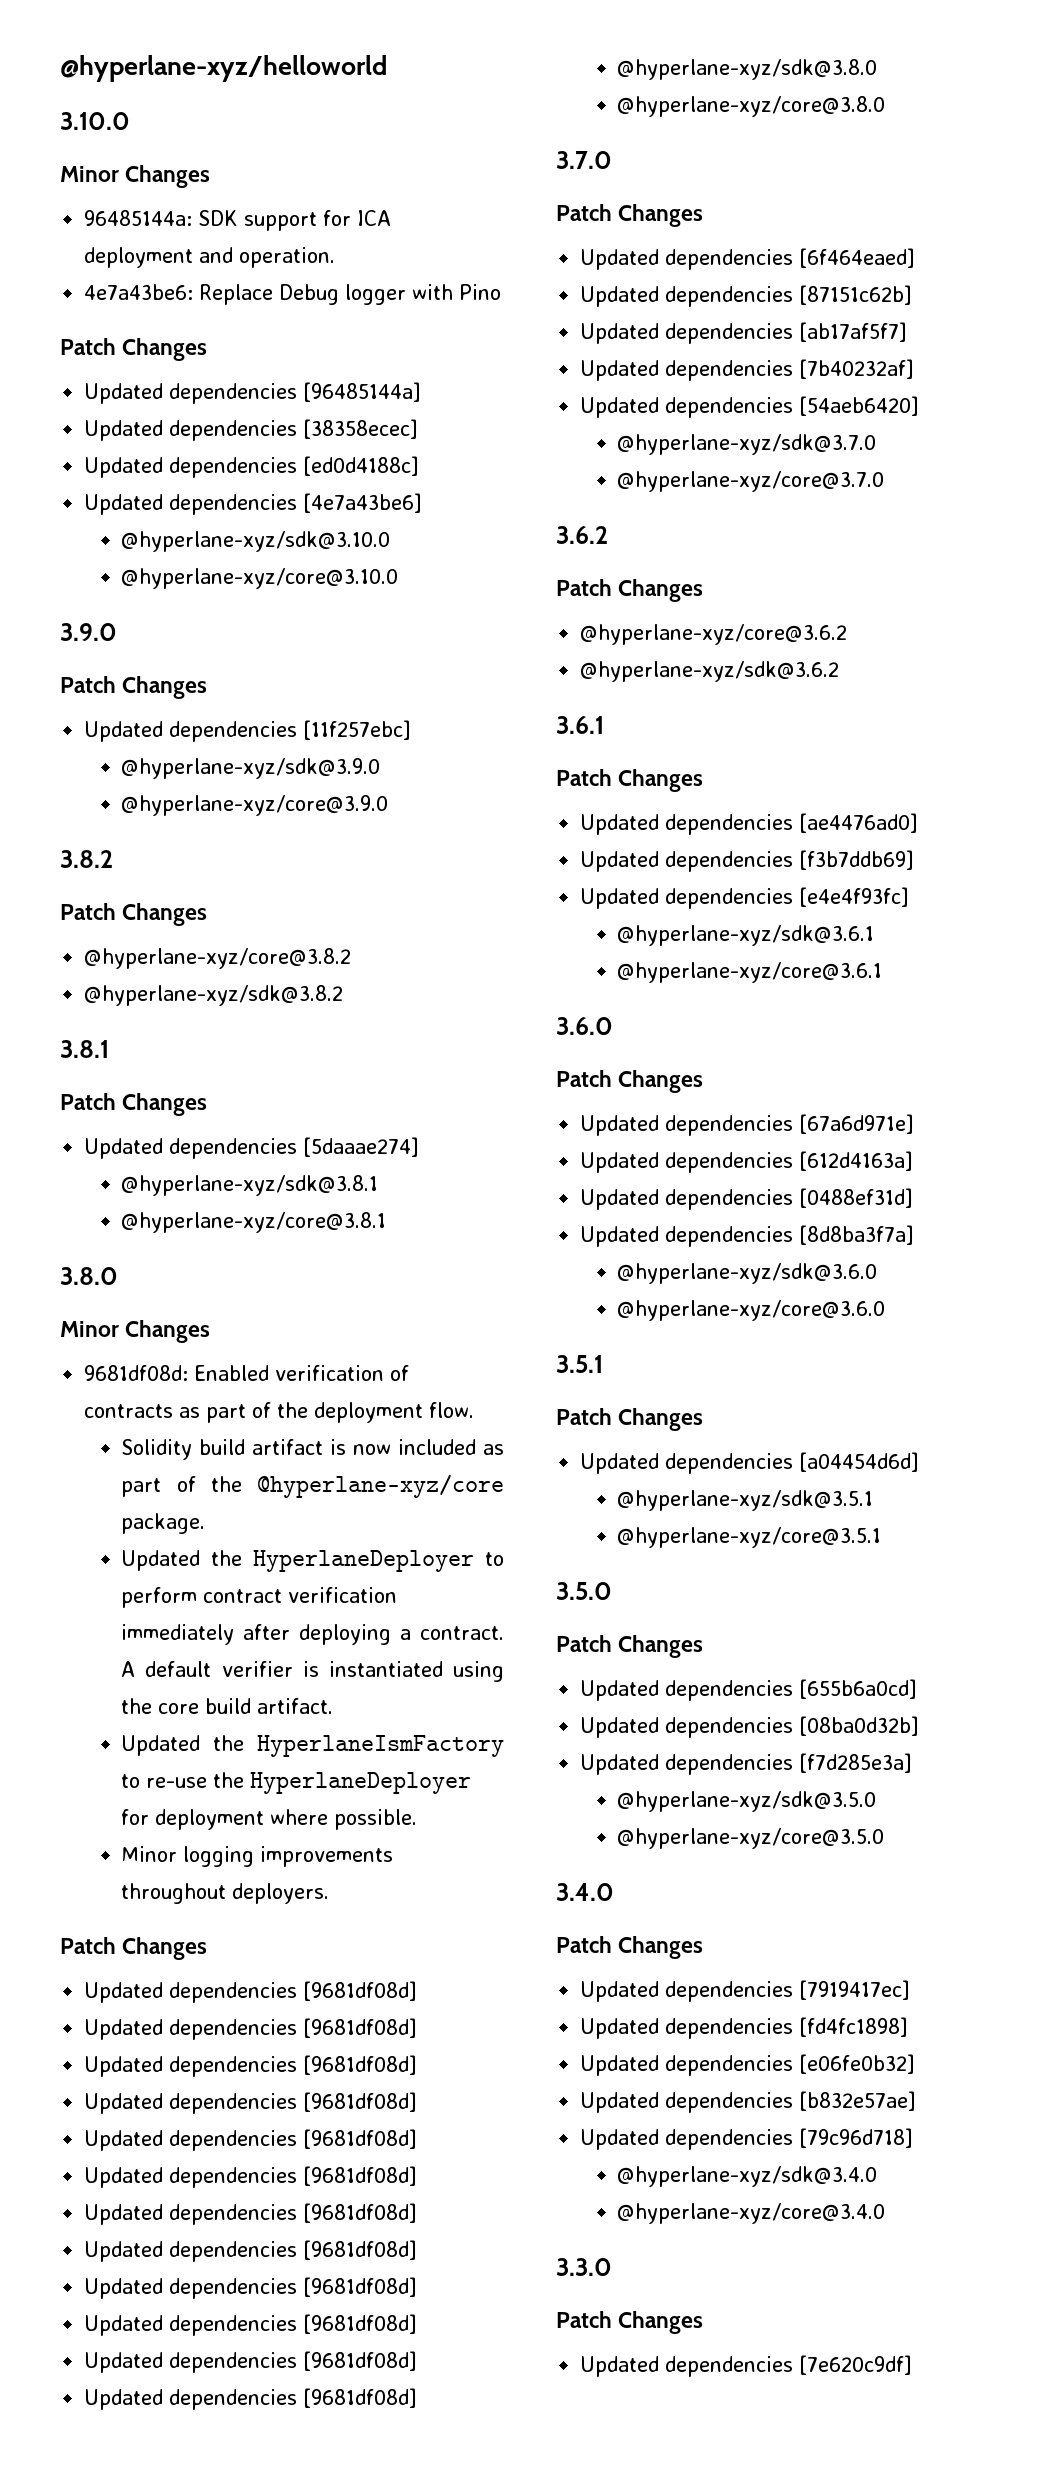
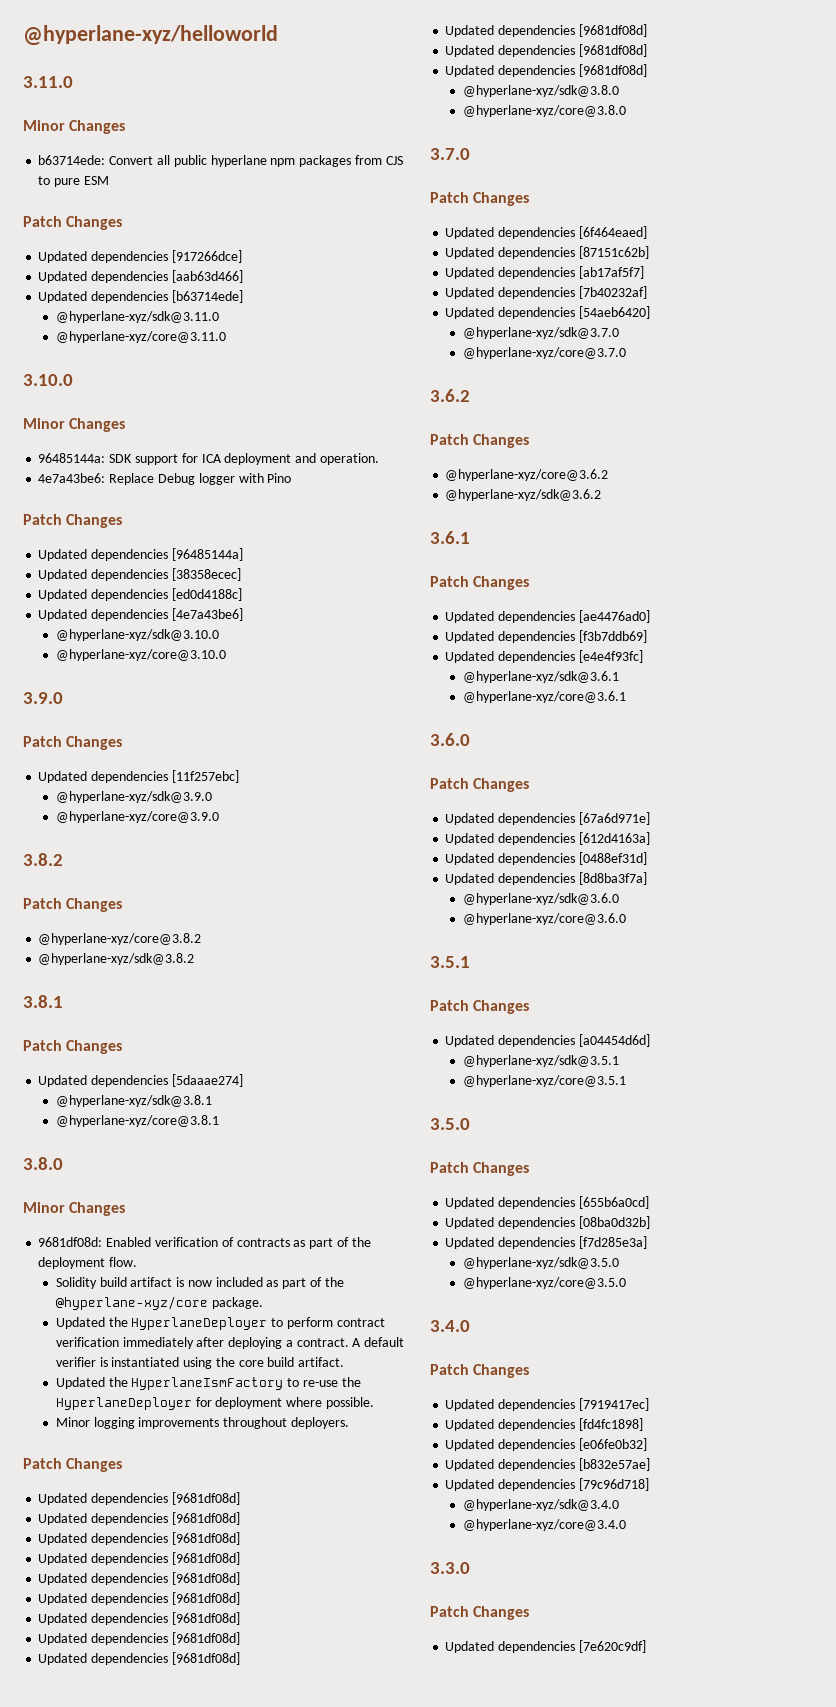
+ 3.11.0
+ Minor Changes
+ b63714ede: Convert all public hyperlane npm packages from CJS to pure ESM
+ Patch Changes
+ Updated dependencies [917266dce]
+ Updated dependencies [aab63d466]
+ Updated dependencies [b63714ede]
+ @hyperlane-xyz/sdk@3.11.0
+ @hyperlane-xyz/core@3.11.0

